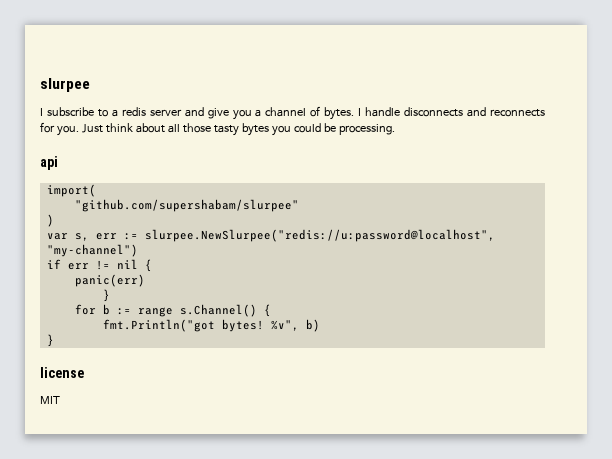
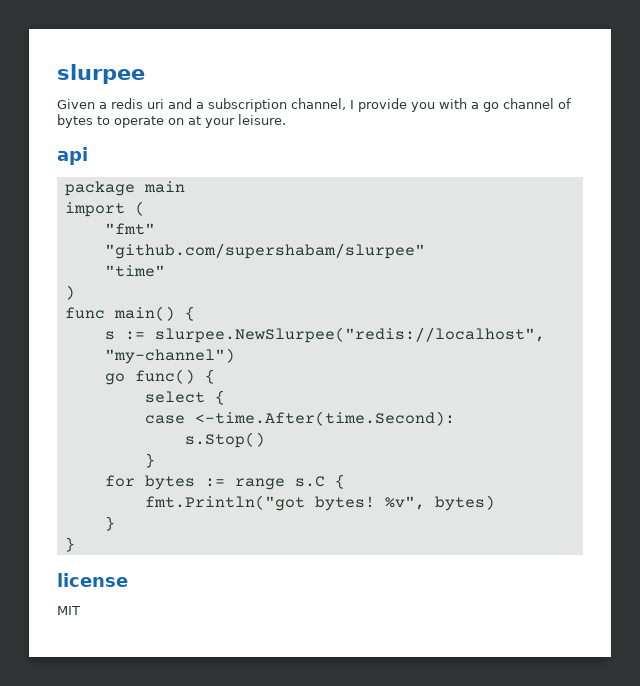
- I subscribe to a redis server and give you a channel of bytes. I handle disconnects and reconnects for you. Just think about all those tasty bytes you could be processing.
+ Given a redis uri and a subscription channel, I provide you with a go channel of bytes to operate on at your leisure.
  api
- import(
+ package main
+ import (
+ "fmt"
+ "time"
- var s, err := slurpee.NewSlurpee("redis://u:password@localhost", "my-channel")
- if err != nil {
- panic(err)
+ func main() {
+ s := slurpee.NewSlurpee("redis://localhost", "my-channel")
+ go func() {
+ select {
+ case <-time.After(time.Second):
+ s.Stop()
- for b := range s.Channel() {
+ for bytes := range s.C {
- %v", b)
+ %v", bytes)
+ }

